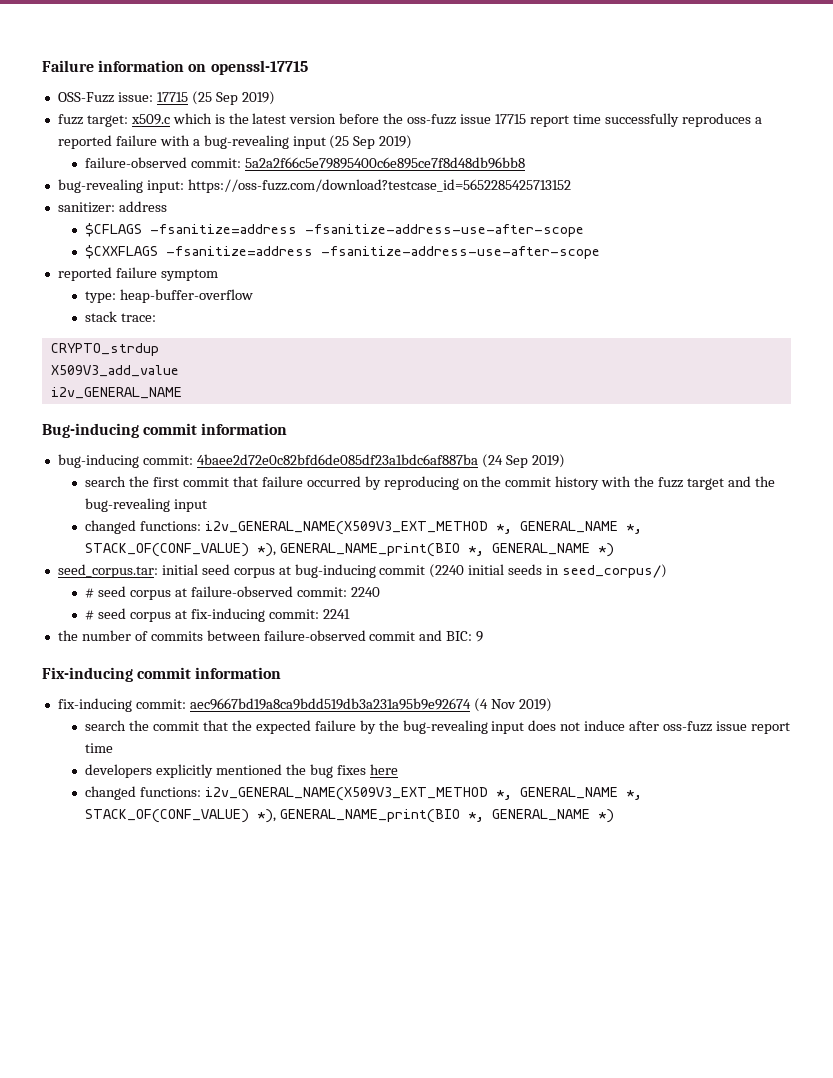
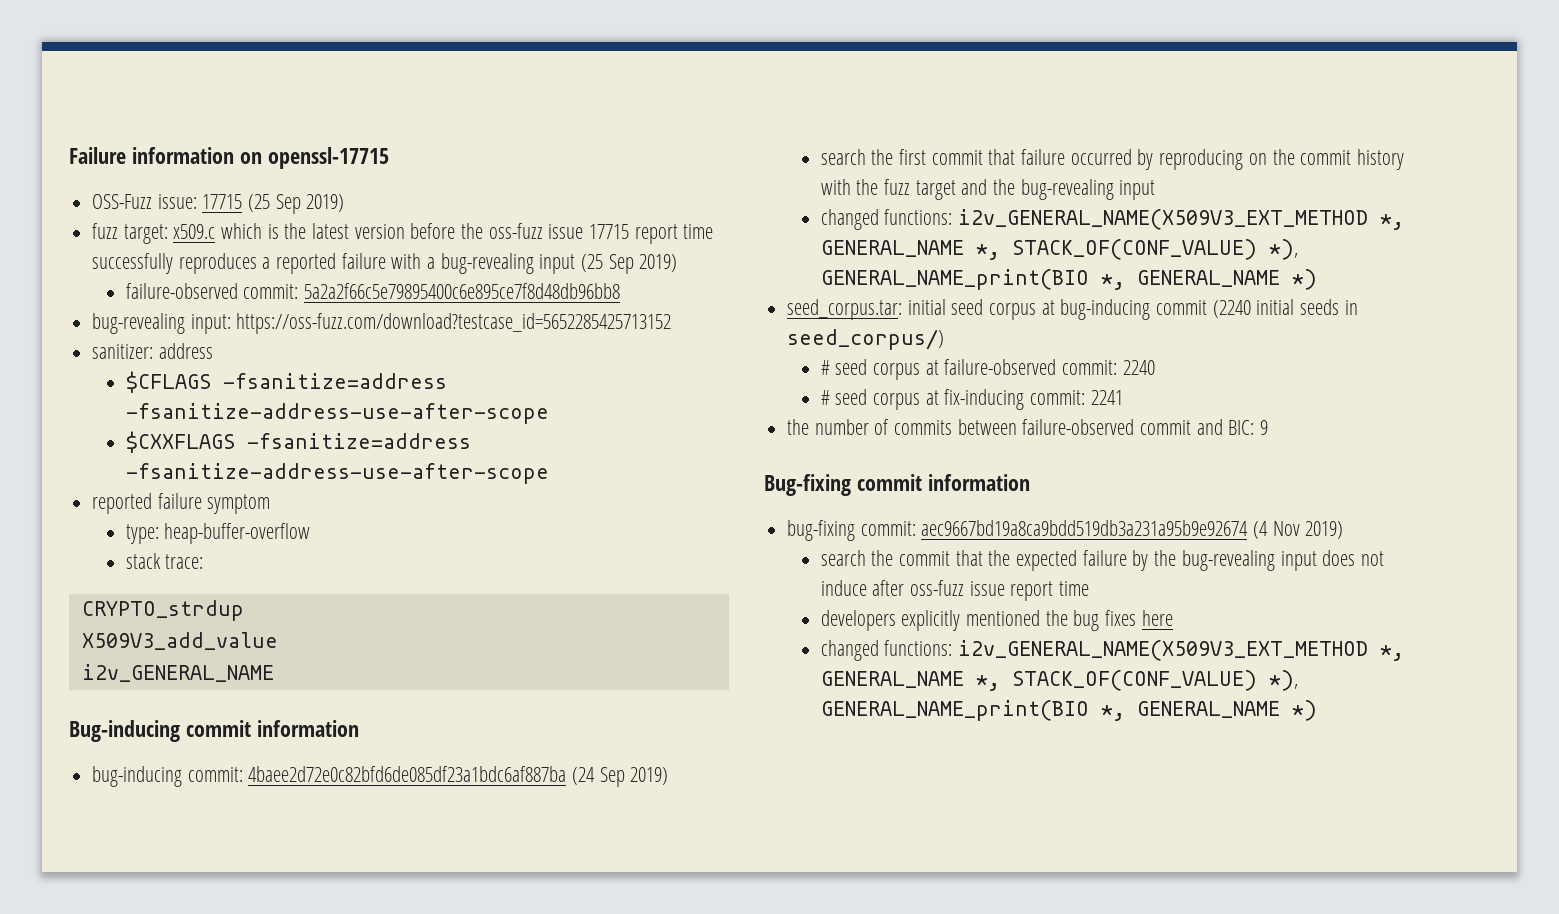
- Fix-inducing commit information
- fix-inducing commit: aec9667bd19a8ca9bdd519db3a231a95b9e92674 (4 Nov 2019)
+ Bug-fixing commit information
+ bug-fixing commit: aec9667bd19a8ca9bdd519db3a231a95b9e92674 (4 Nov 2019)

